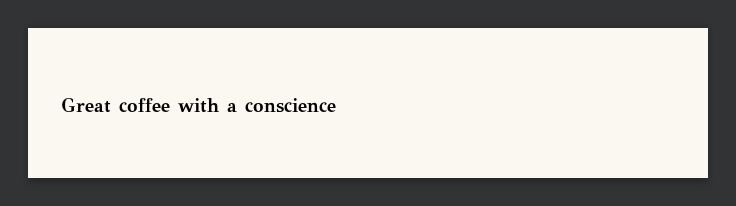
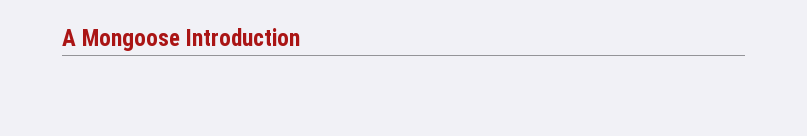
- Great coffee with a conscience
+ A Mongoose Introduction

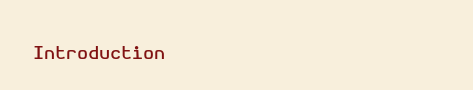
- A Mongoose Introduction
+ Introduction

